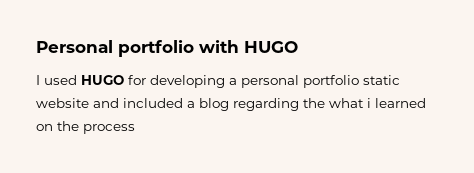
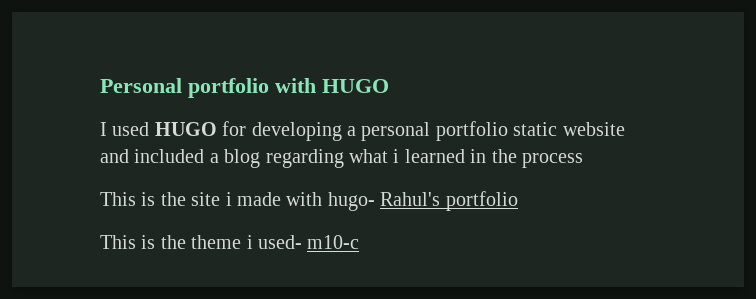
- I used HUGO for developing a personal portfolio static website and included a blog regarding the what i learned on the process
+ I used HUGO for developing a personal portfolio static website and included a blog regarding what i learned in the process
+ This is the site i made with hugo- Rahul's portfolio
+ This is the theme i used- m10-c

